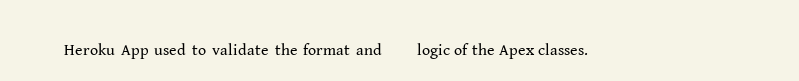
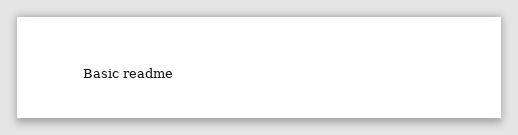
- Heroku App used to validate the format and logic of the Apex classes.
+ Basic readme

